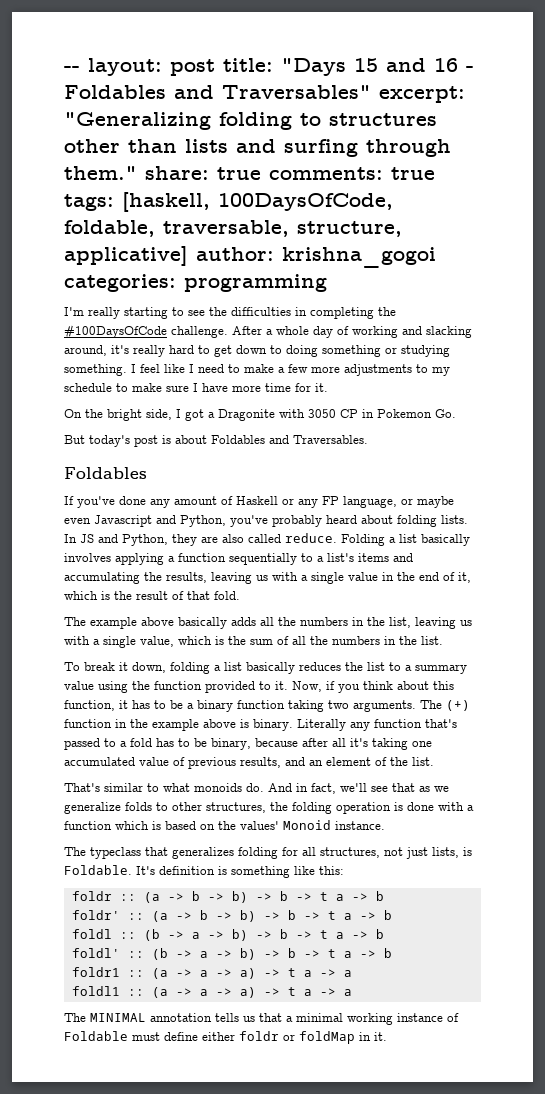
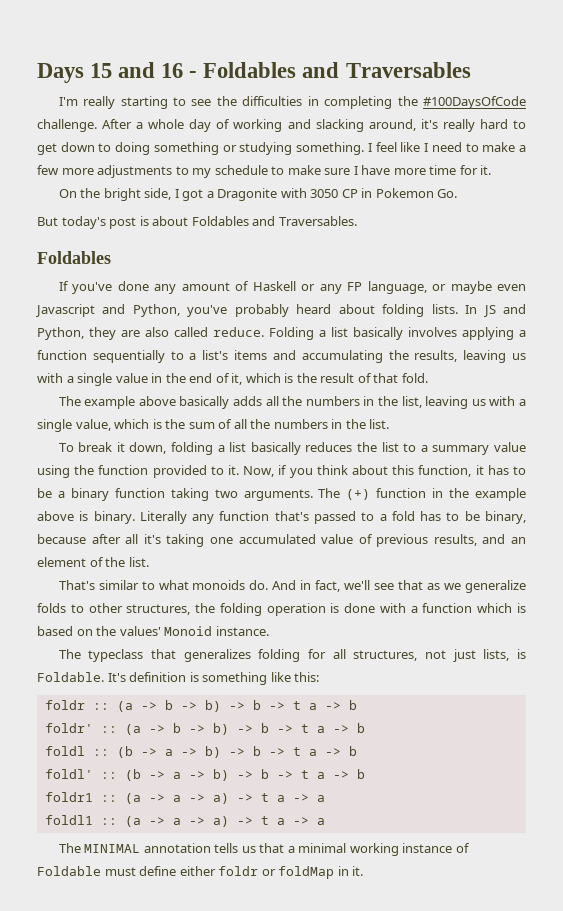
- -- layout: post title: "Days 15 and 16 - Foldables and Traversables" excerpt: "Generalizing folding to structures other than lists and surfing through them." share: true comments: true tags: [haskell, 100DaysOfCode, foldable, traversable, structure, applicative] author: krishna_gogoi categories: programming
+ Days 15 and 16 - Foldables and Traversables

